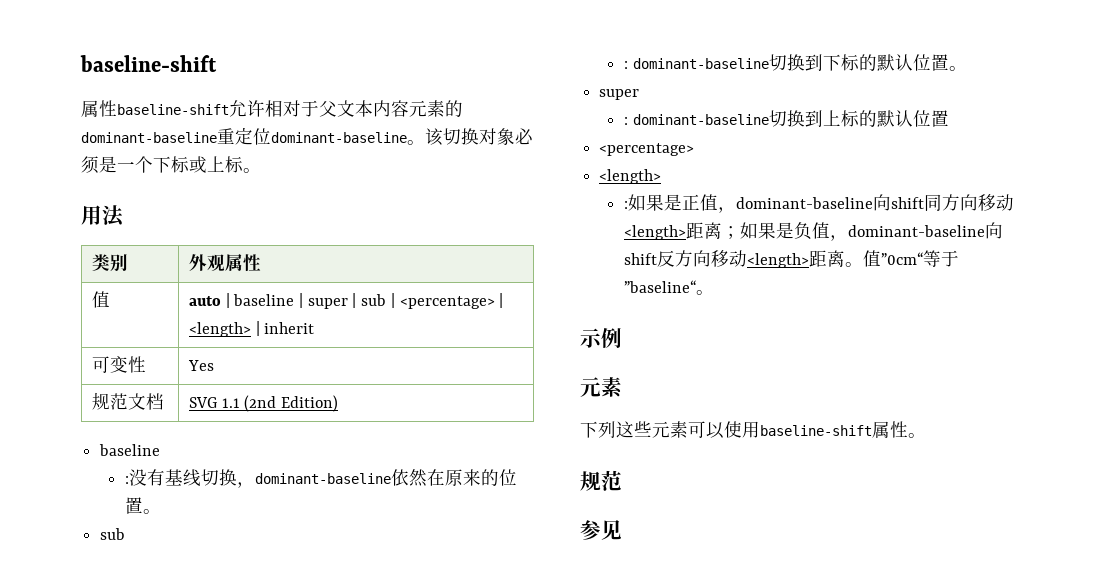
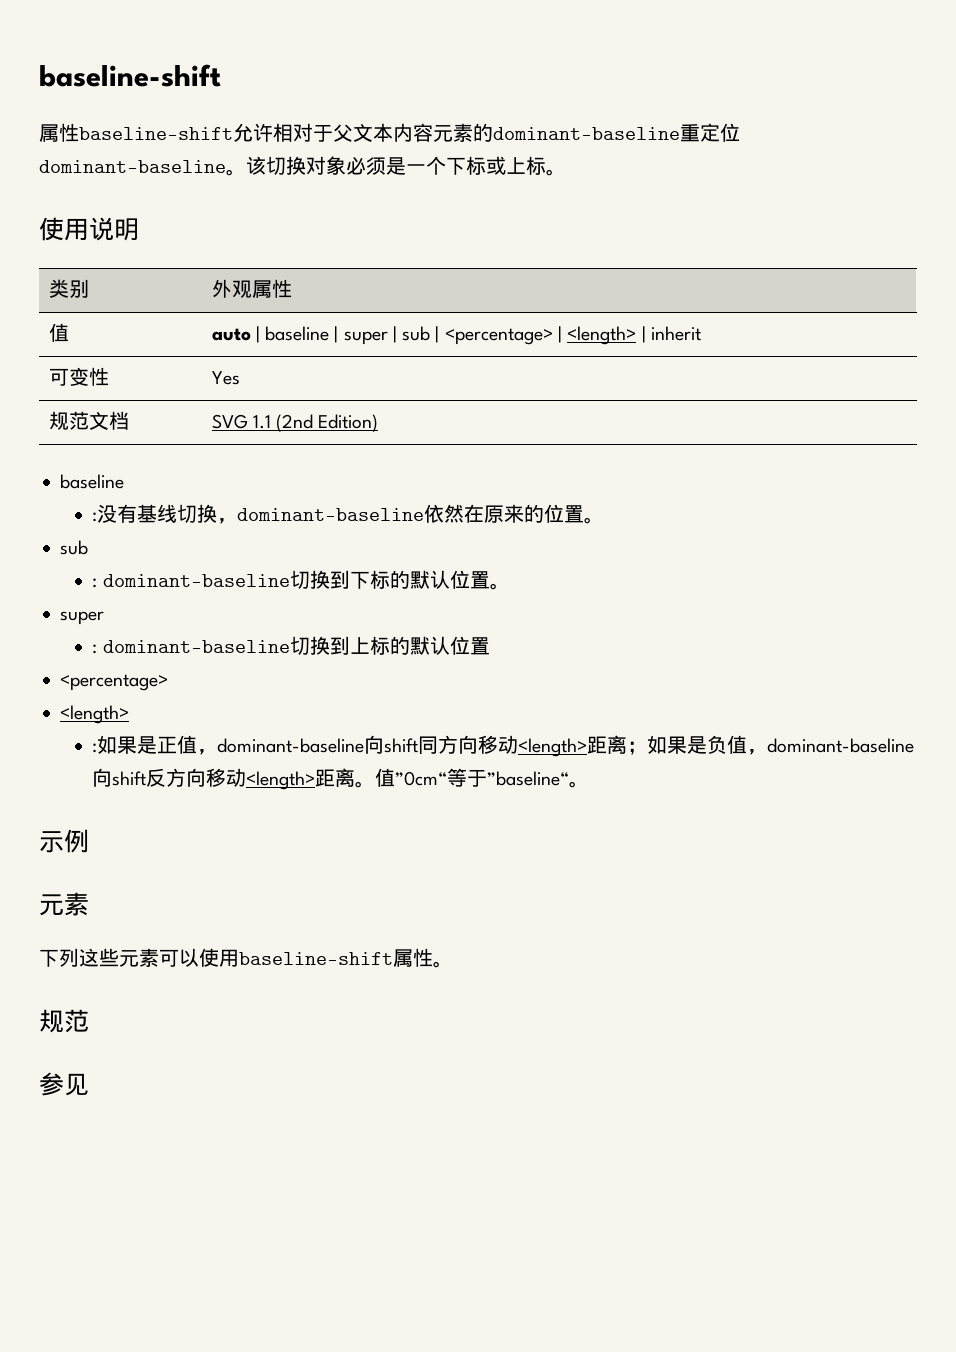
- 用法
+ 使用说明

